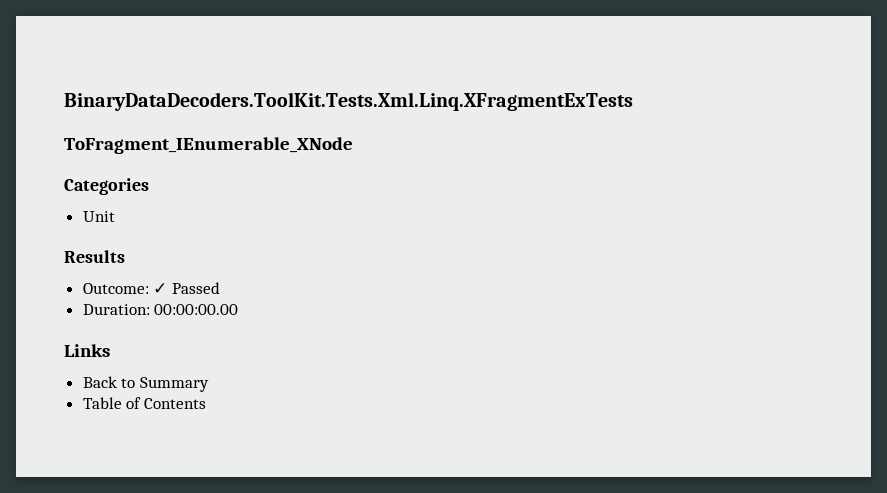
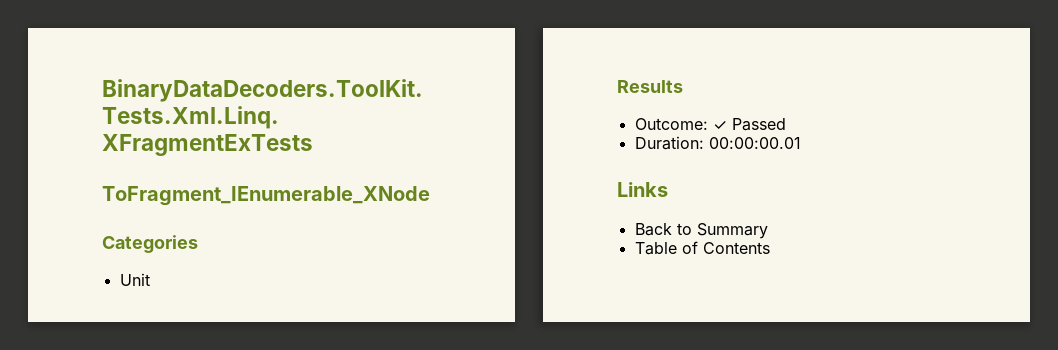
- Duration: 00:00:00.00
+ Duration: 00:00:00.01

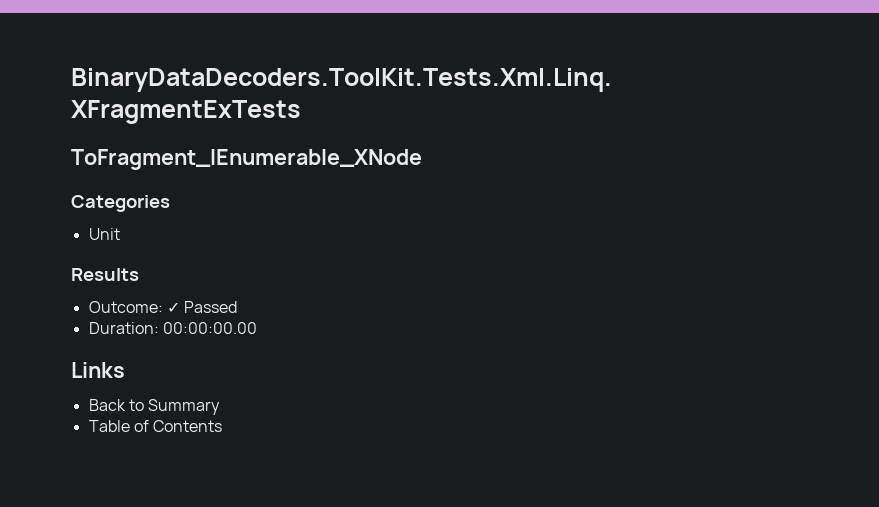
- Duration: 00:00:00.01
+ Duration: 00:00:00.00

